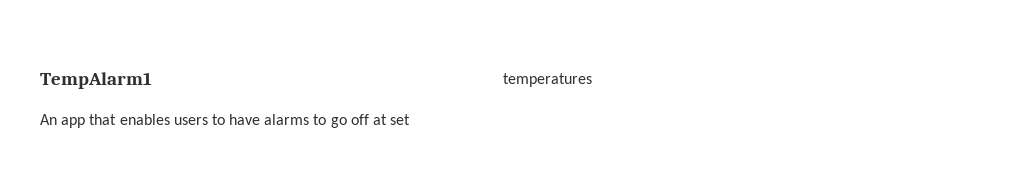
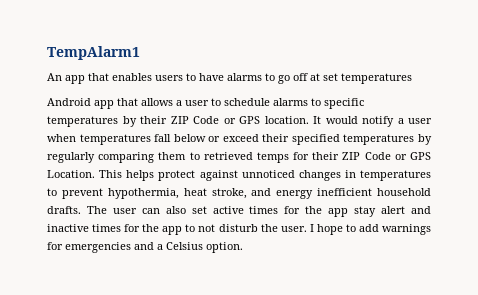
+ Android app that allows a user to schedule alarms to specific temperatures by their ZIP Code or GPS location. It would notify a user when temperatures fall below or exceed their specified temperatures by regularly comparing them to retrieved temps for their ZIP Code or GPS Location. This helps protect against unnoticed changes in temperatures to prevent hypothermia, heat stroke, and energy inefficient household drafts. The user can also set active times for the app stay alert and inactive times for the app to not disturb the user. I hope to add warnings for emergencies and a Celsius option.

